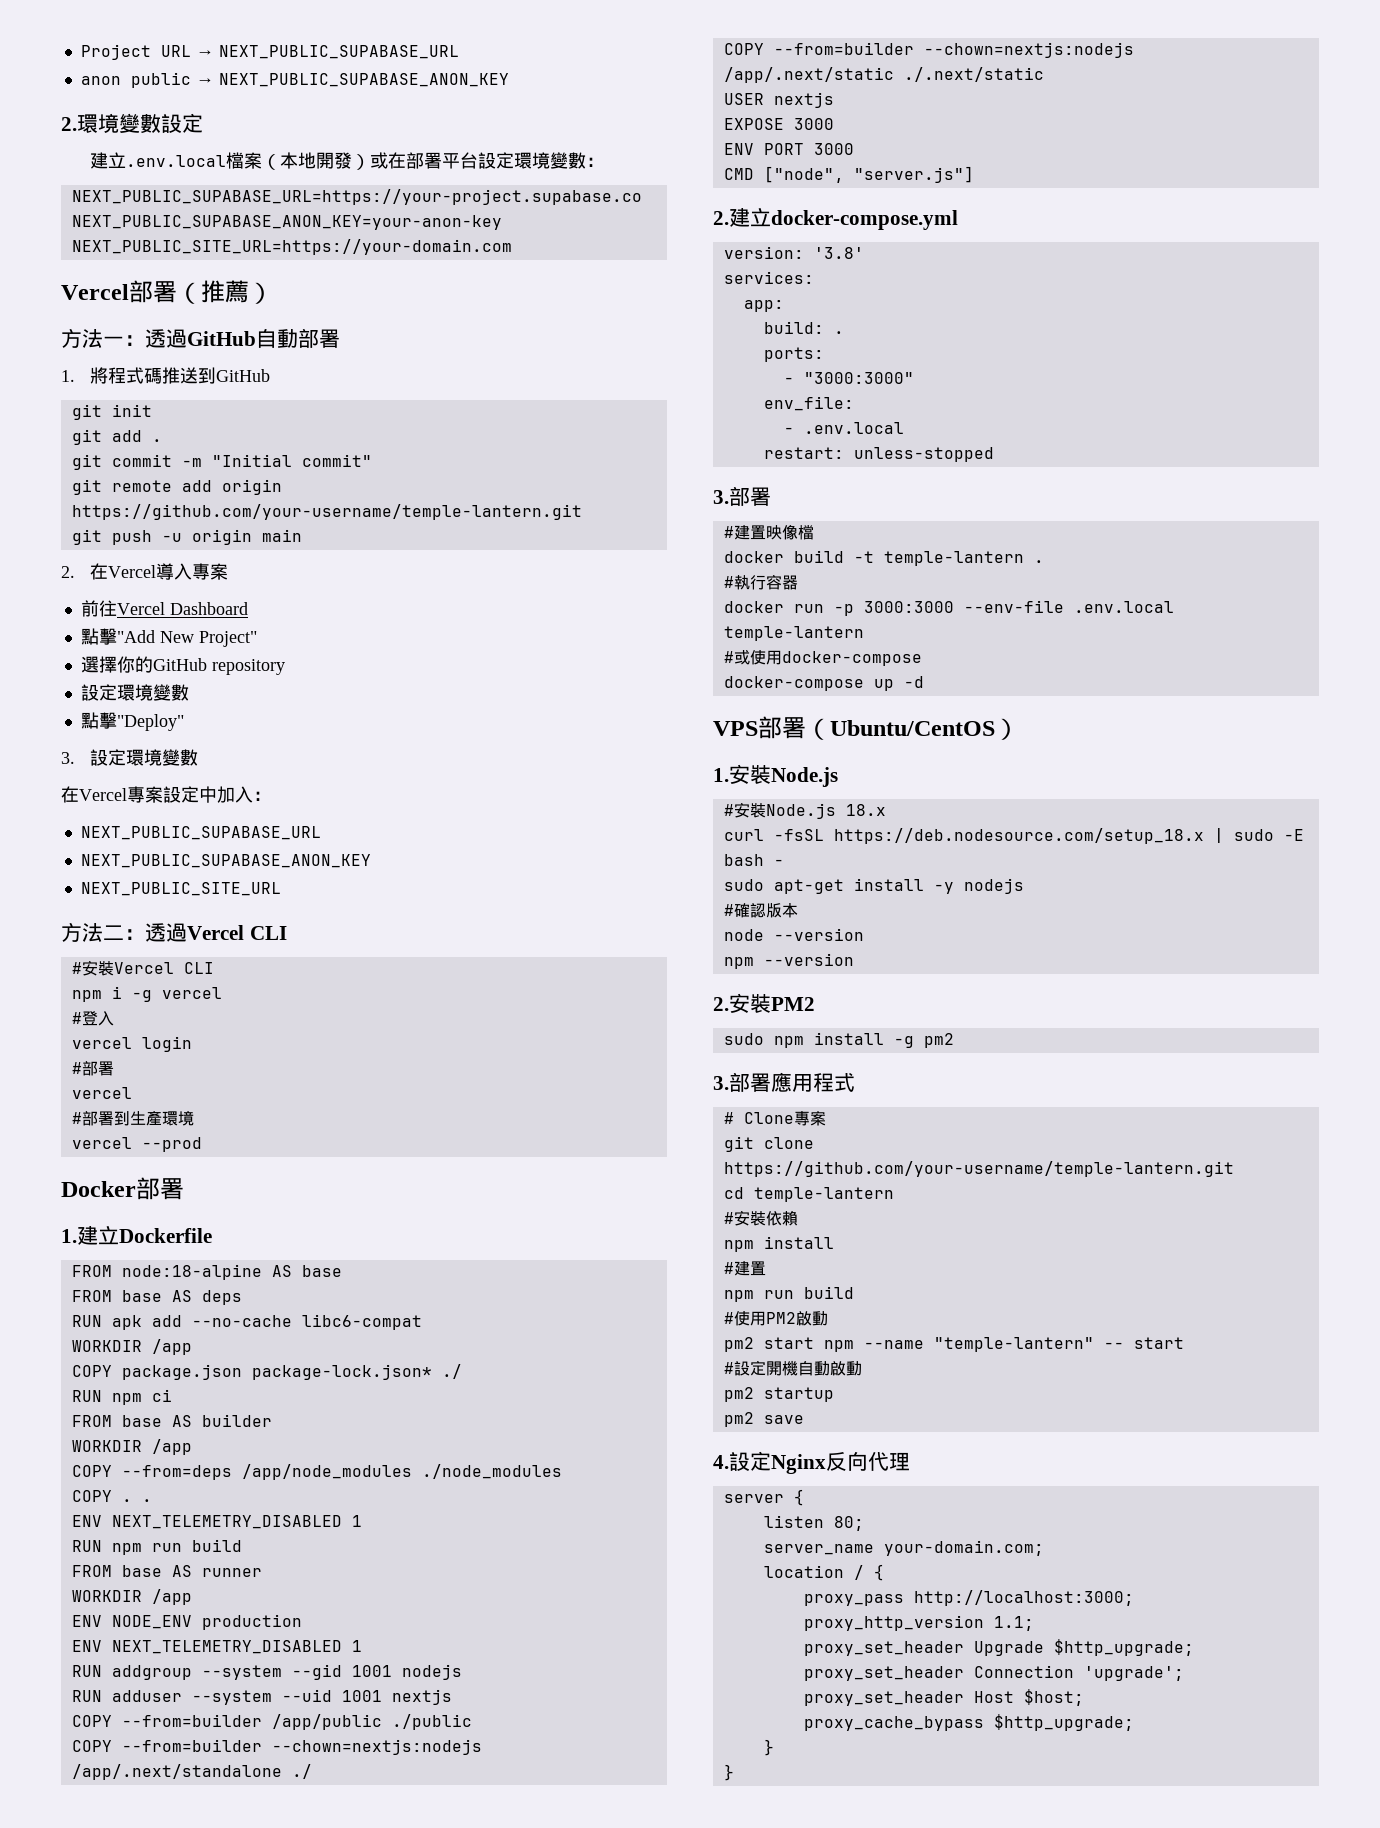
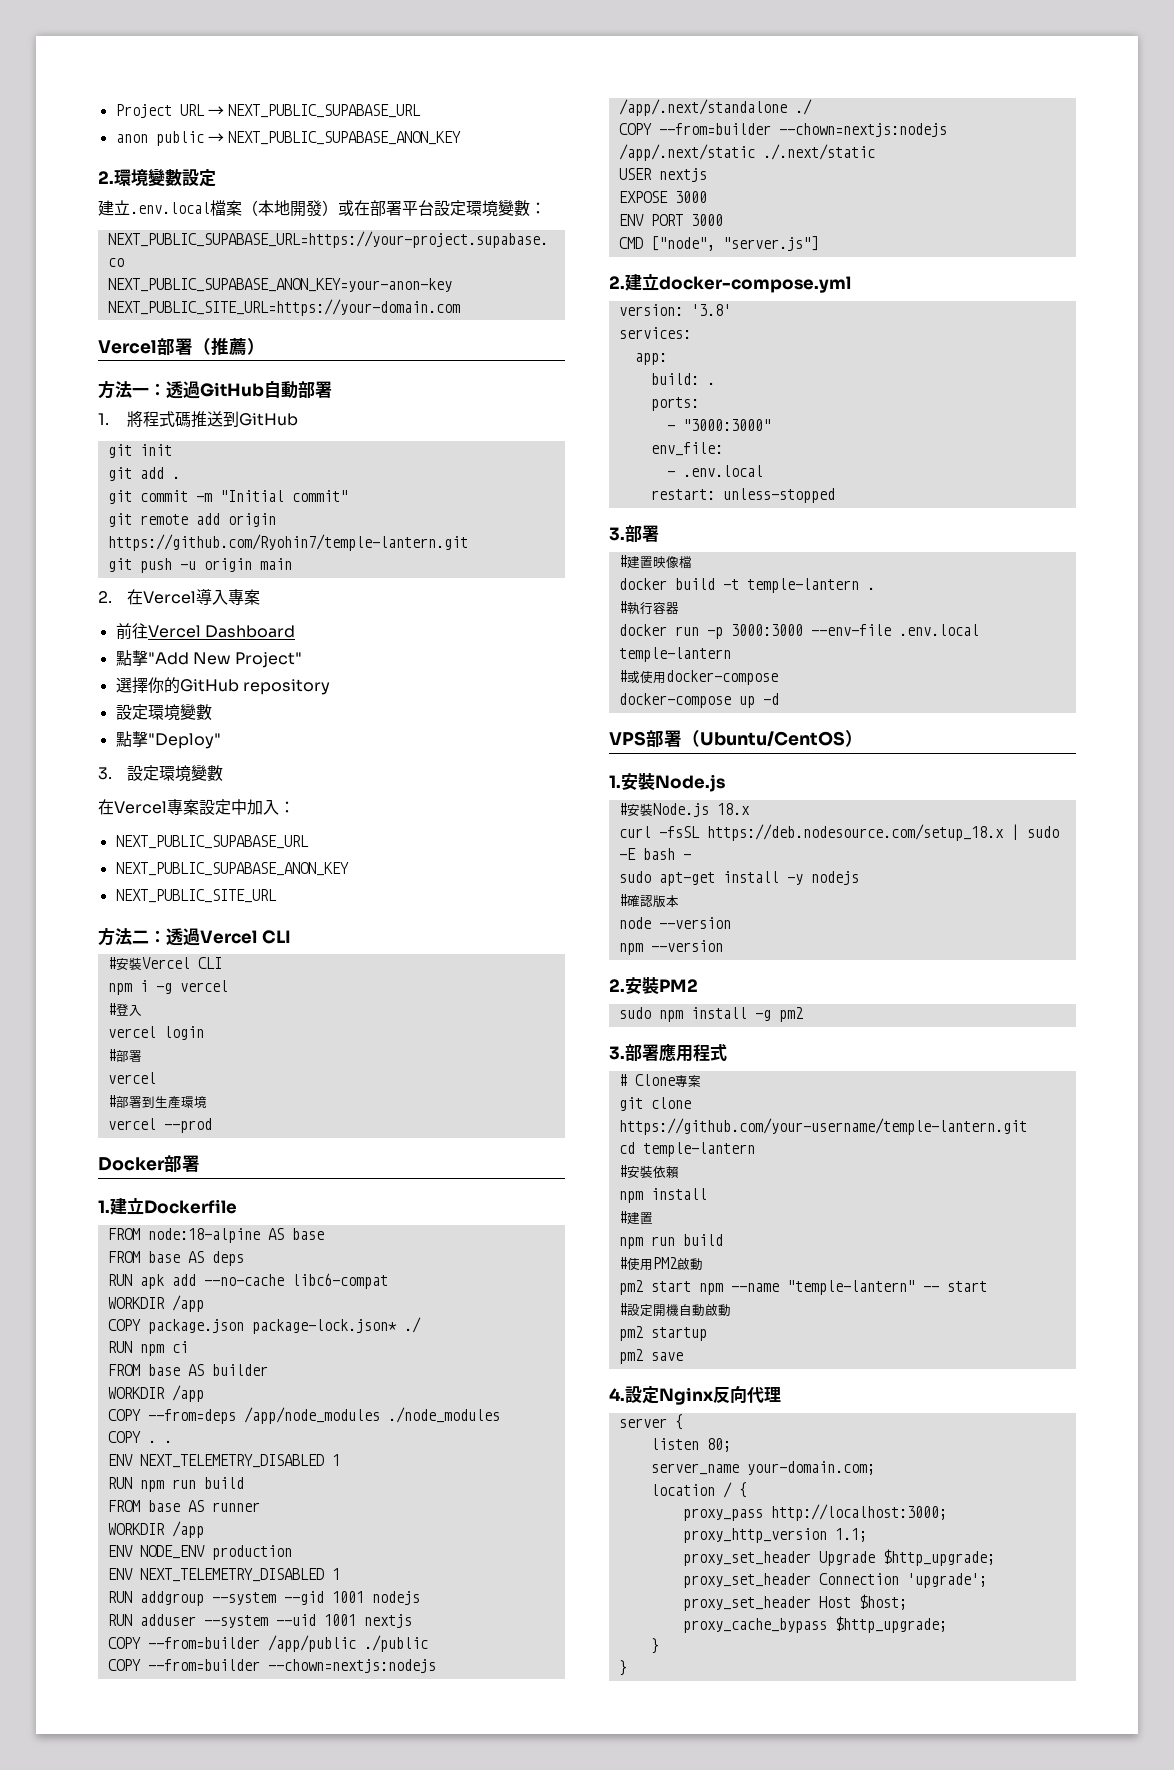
- git remote add origin https://github.com/your-username/temple-lantern.git
+ git remote add origin https://github.com/Ryohin7/temple-lantern.git

